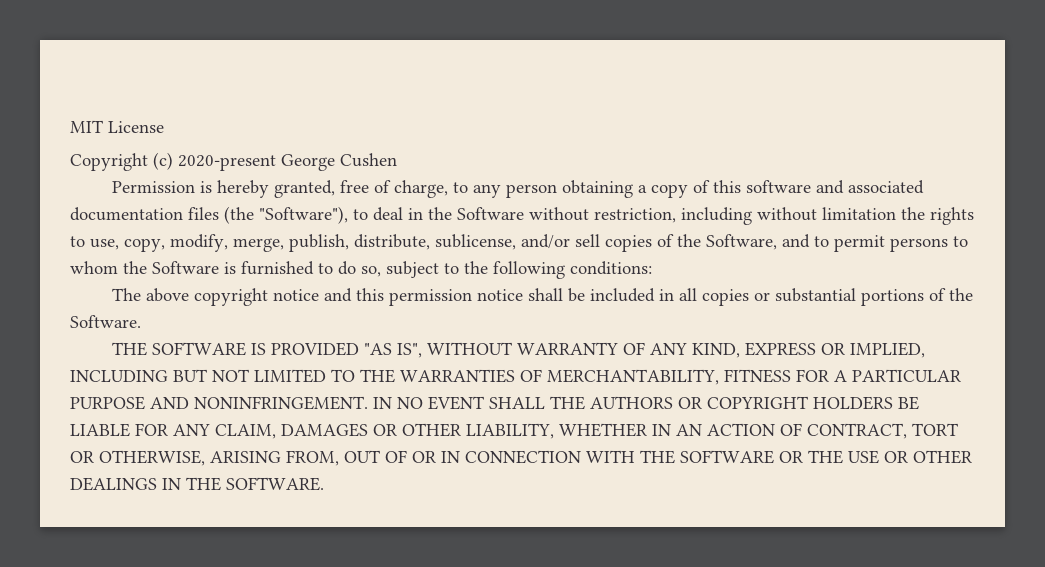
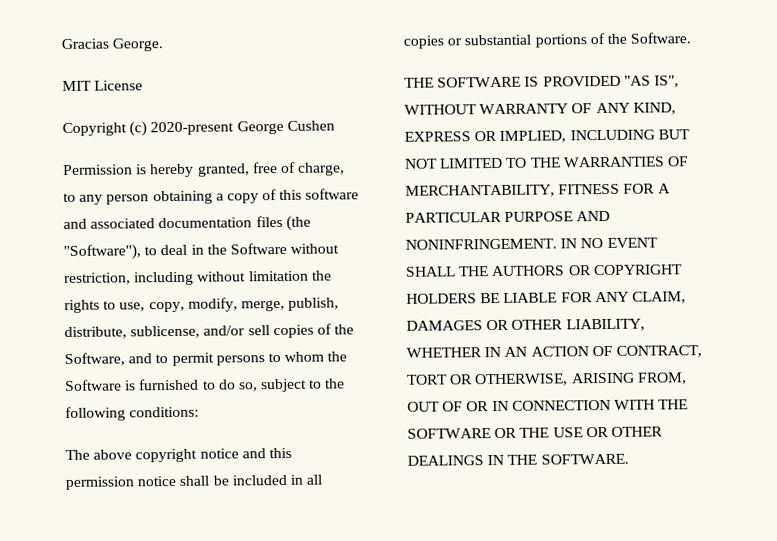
+ Gracias George.

